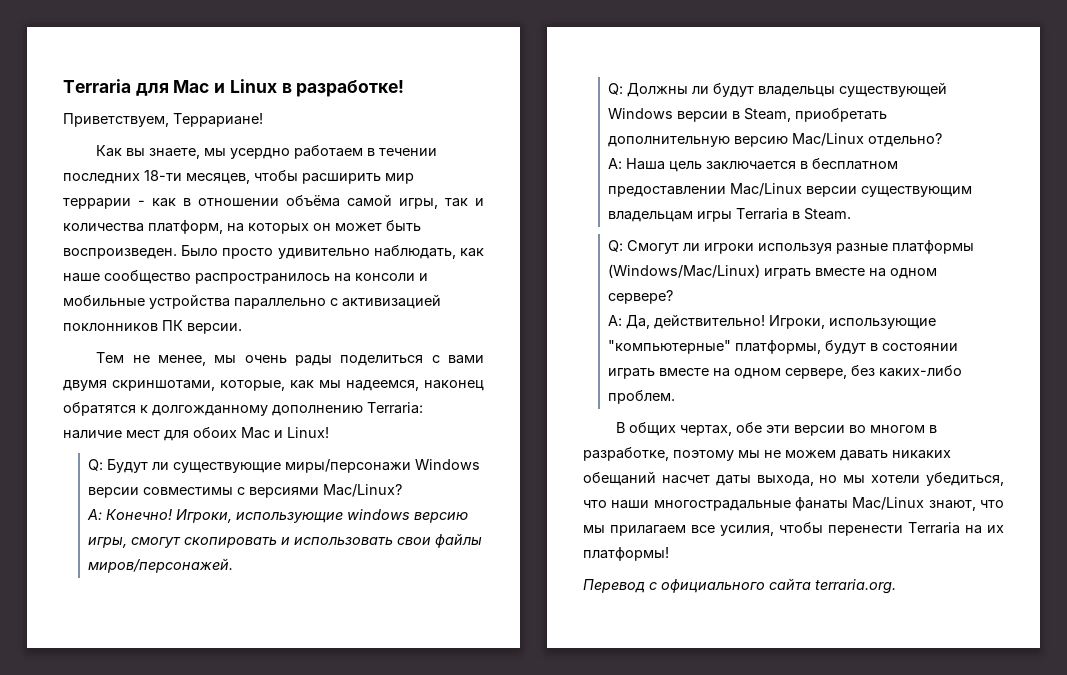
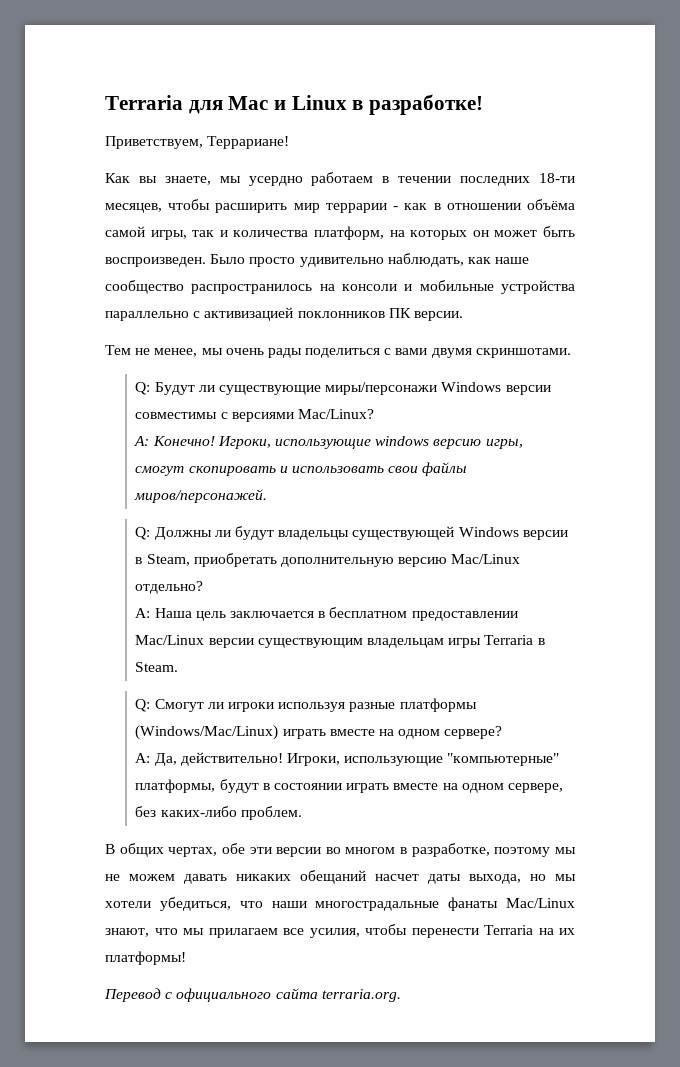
- Тем не менее, мы очень рады поделиться с вами двумя скриншотами, которые, как мы надеемся, наконец обратятся к долгожданному дополнению Terraria: наличие мест для обоих Mac и Linux!
+ Тем не менее, мы очень рады поделиться с вами двумя скриншотами.

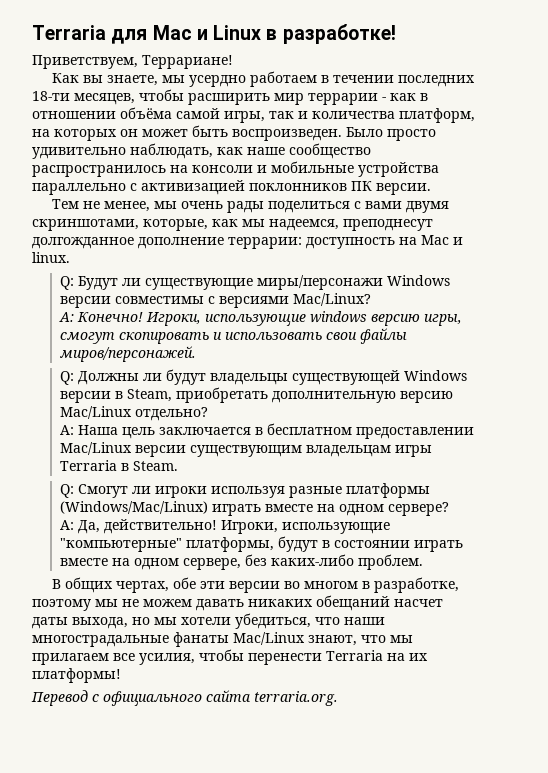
- Тем не менее, мы очень рады поделиться с вами двумя скриншотами.
+ Тем не менее, мы очень рады поделиться с вами двумя скриншотами, которые, как мы надеемся, преподнесут долгожданное дополнение террарии: доступность на Mac и linux.

